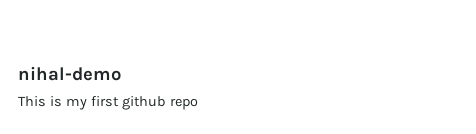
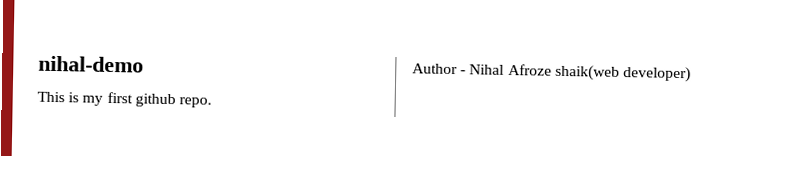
- This is my first github repo
+ This is my first github repo.
+ Author - Nihal Afroze shaik(web developer)

